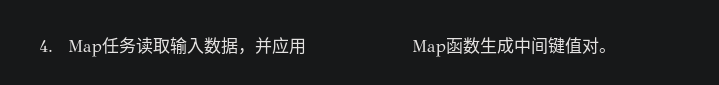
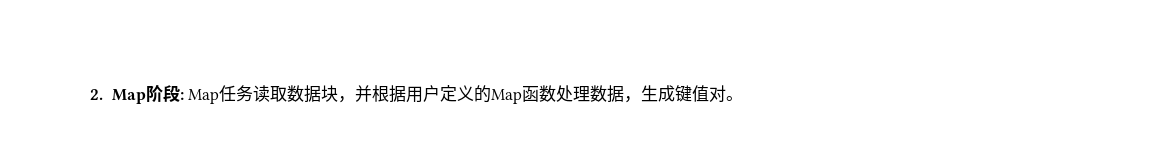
- 4. Map任务读取输入数据，并应用Map函数生成中间键值对。
+ 2. Map阶段: Map任务读取数据块，并根据用户定义的Map函数处理数据，生成键值对。

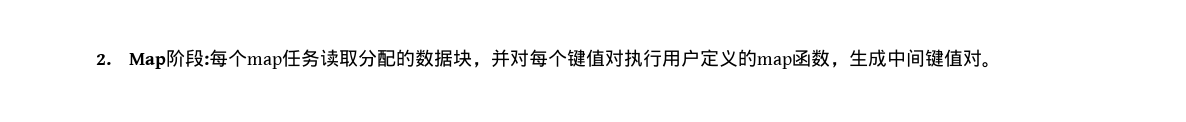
- 2. Map阶段: Map任务读取数据块，并根据用户定义的Map函数处理数据，生成键值对。
+ 2. Map阶段:每个map任务读取分配的数据块，并对每个键值对执行用户定义的map函数，生成中间键值对。

